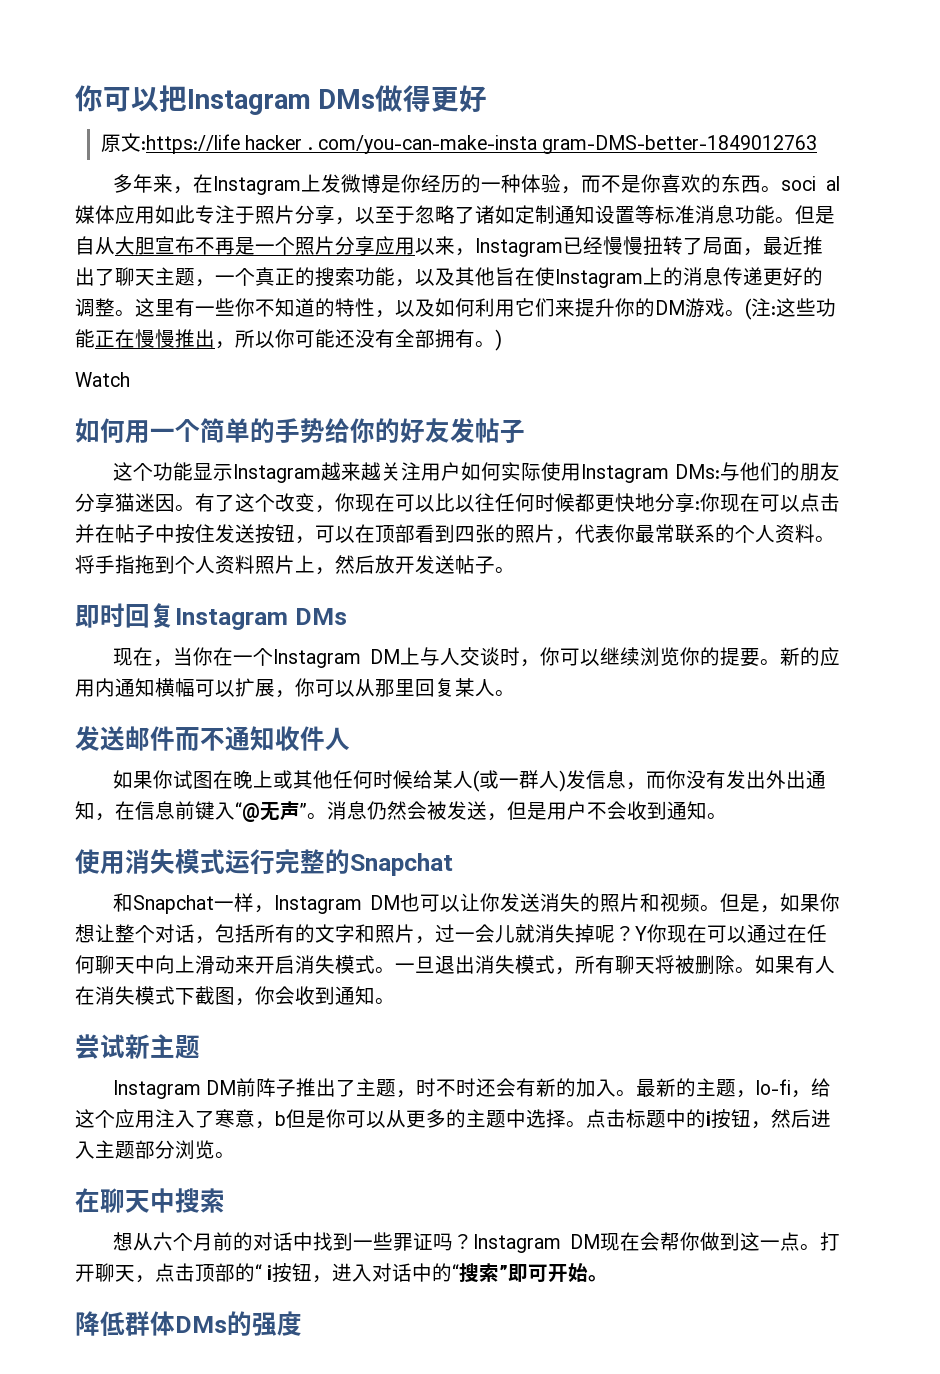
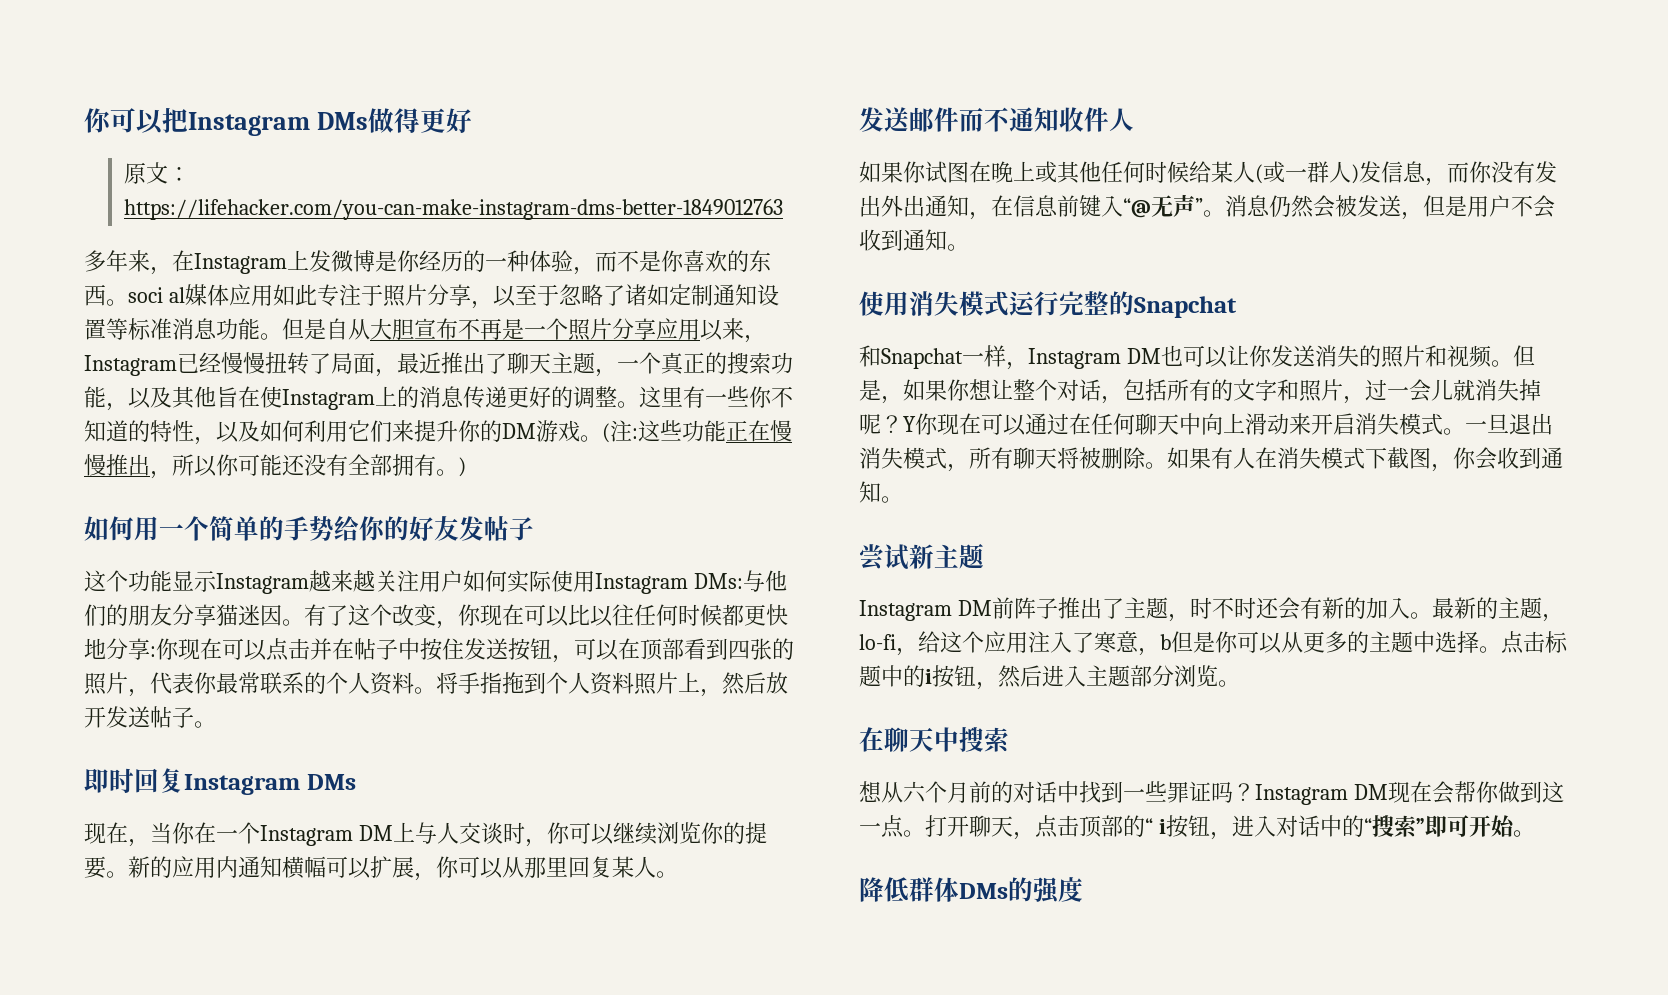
- 原文:https://life hacker . com/you-can-make-insta gram-DMS-better-1849012763
+ 原文：https://lifehacker.com/you-can-make-instagram-dms-better-1849012763
- Watch

